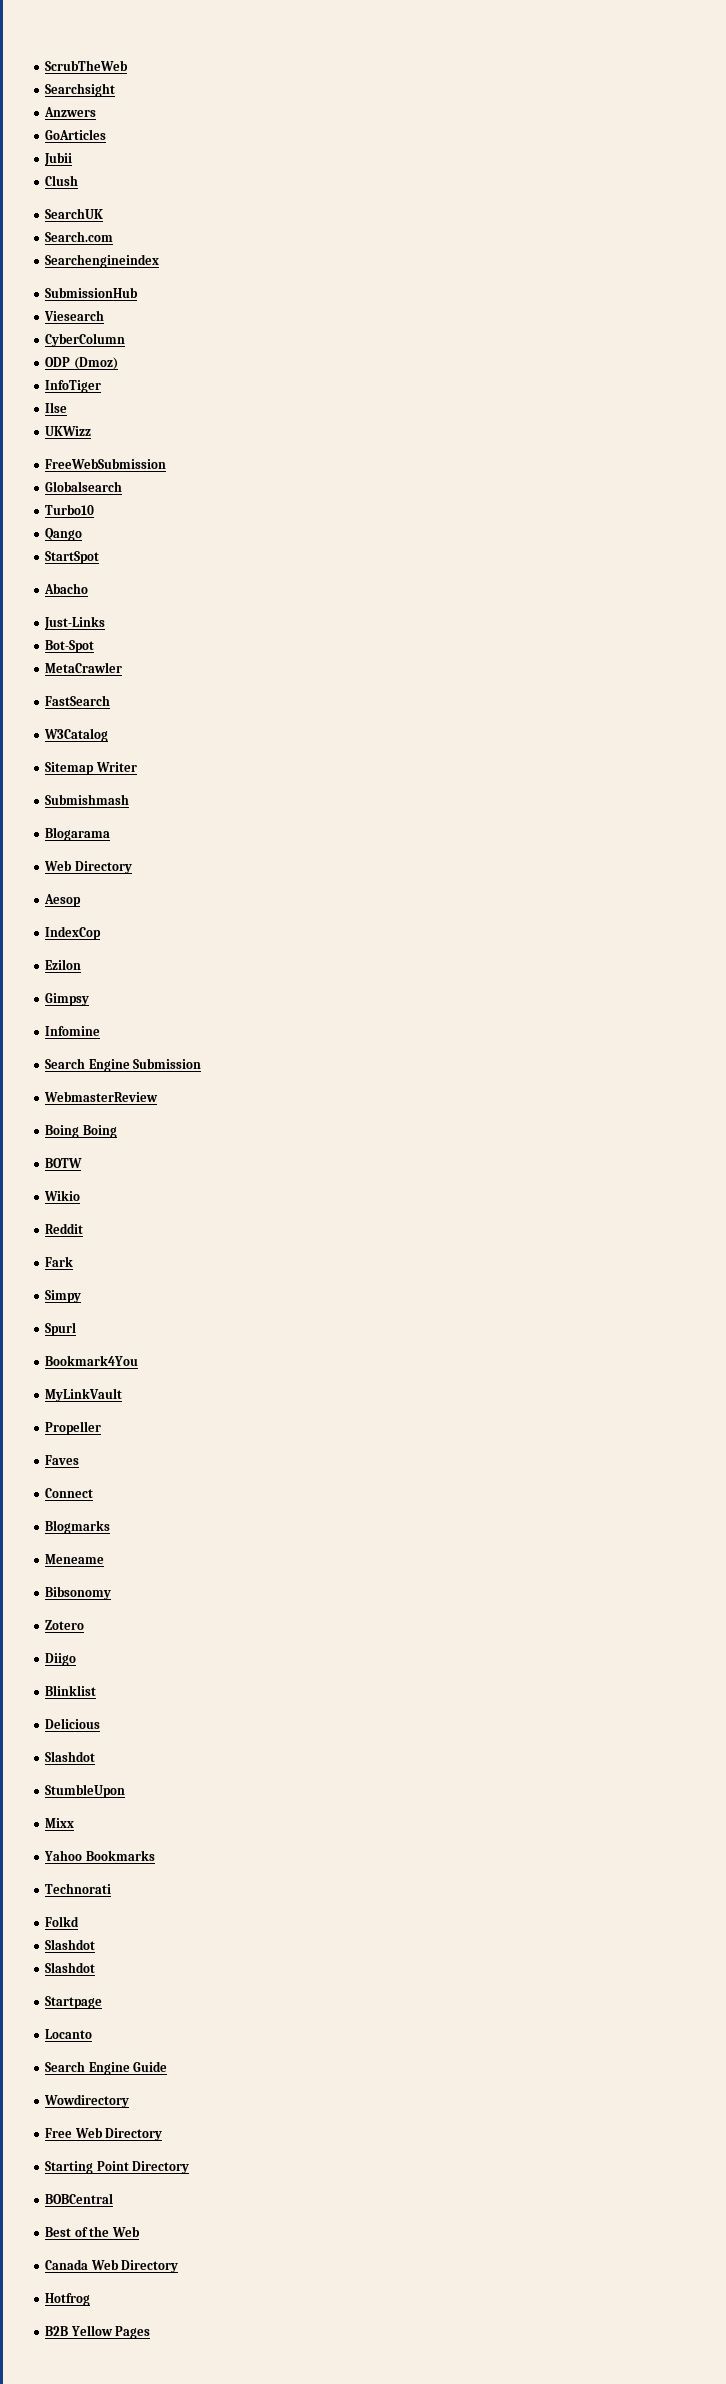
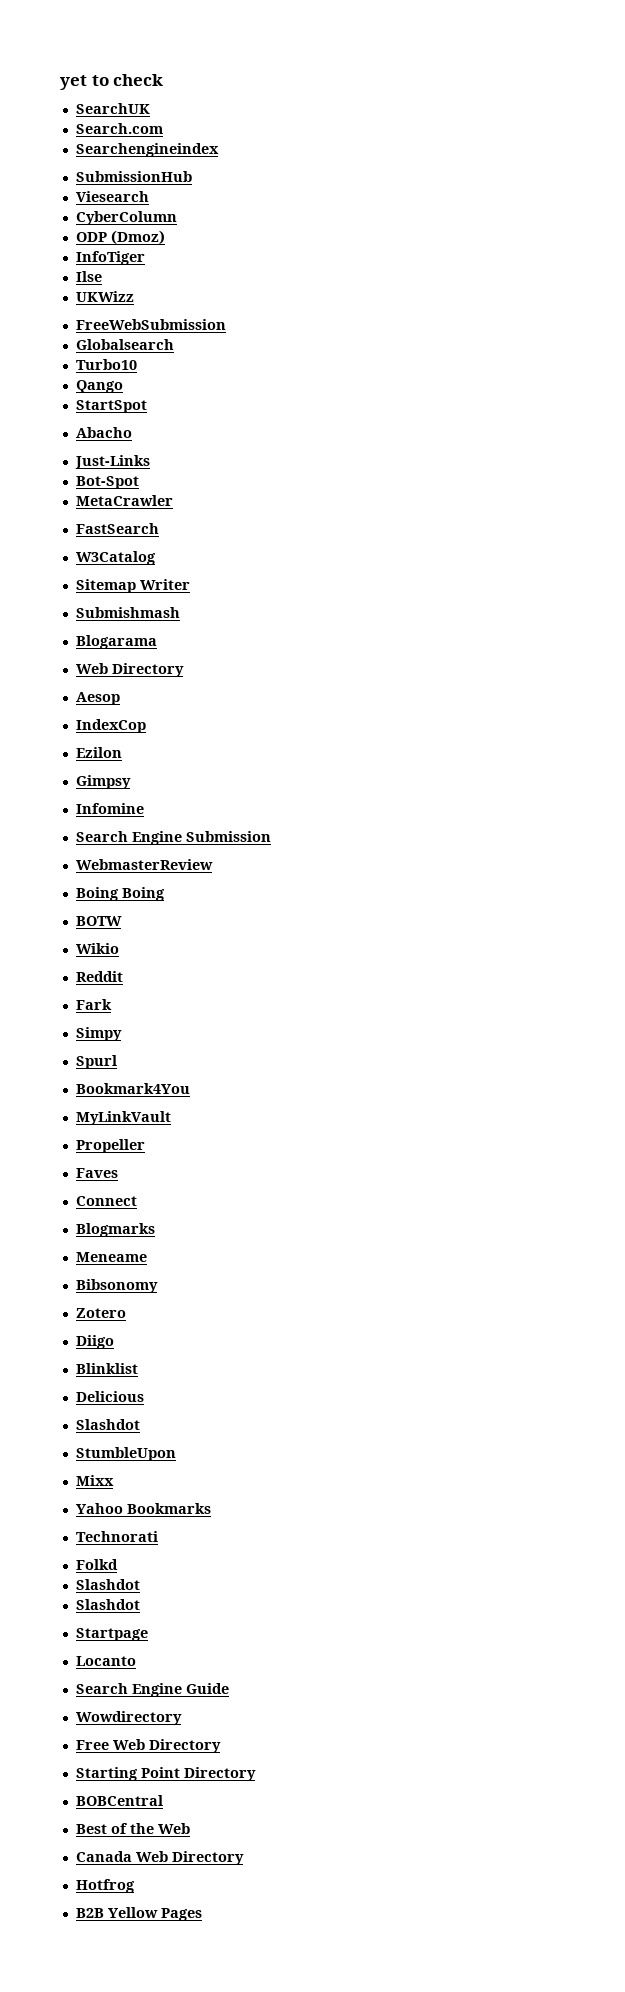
- ScrubTheWeb
- Searchsight
- Anzwers
- GoArticles
- Jubii
- Clush
+ yet to check

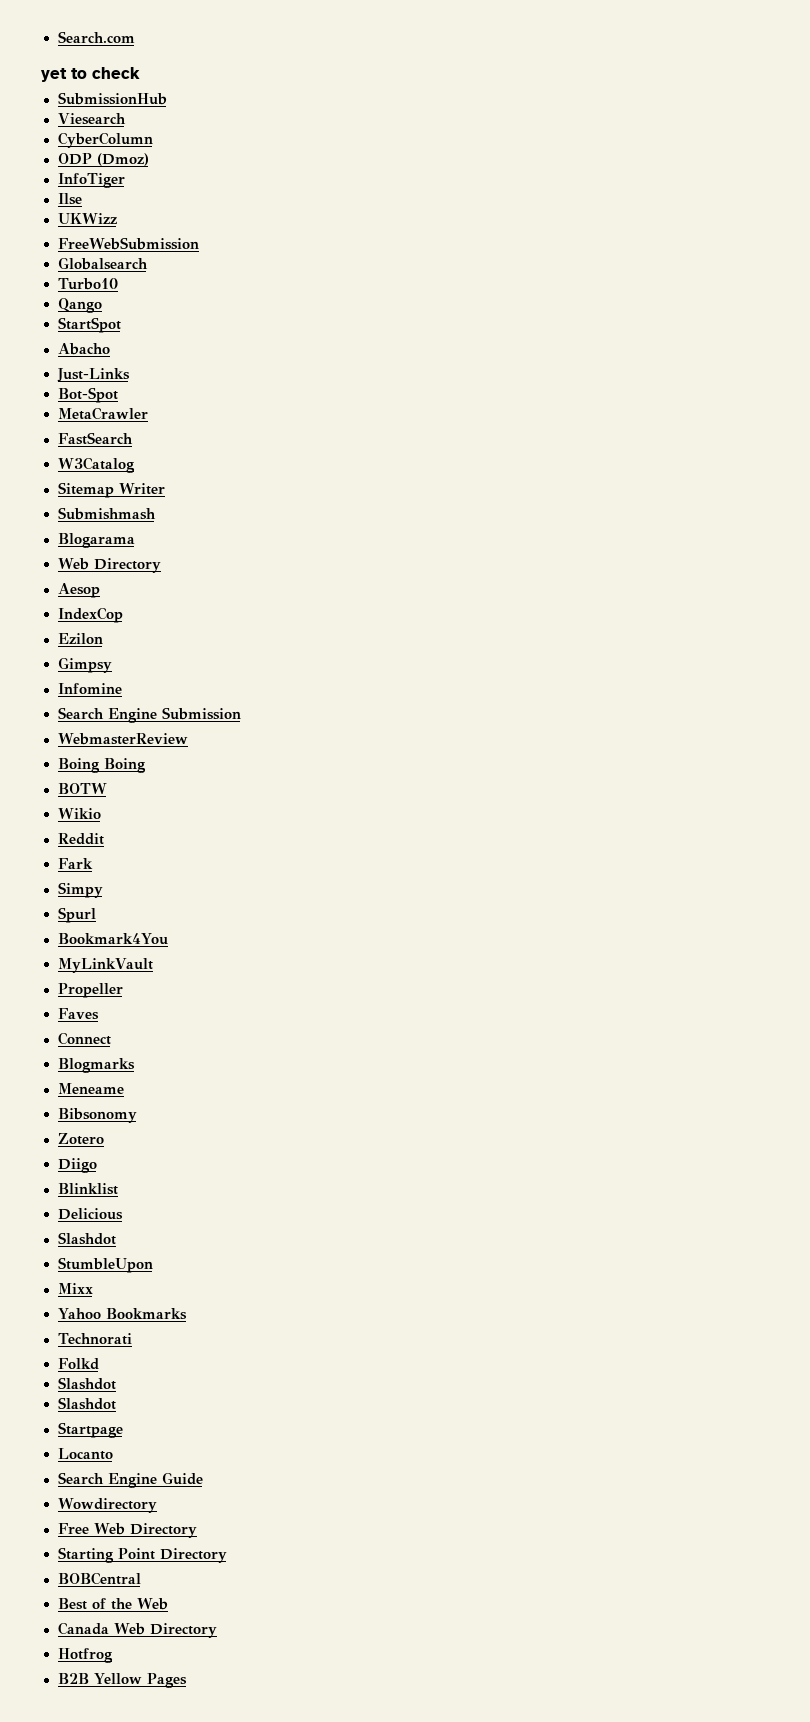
+ Search.com
- SearchUK
- Search.com
- Searchengineindex

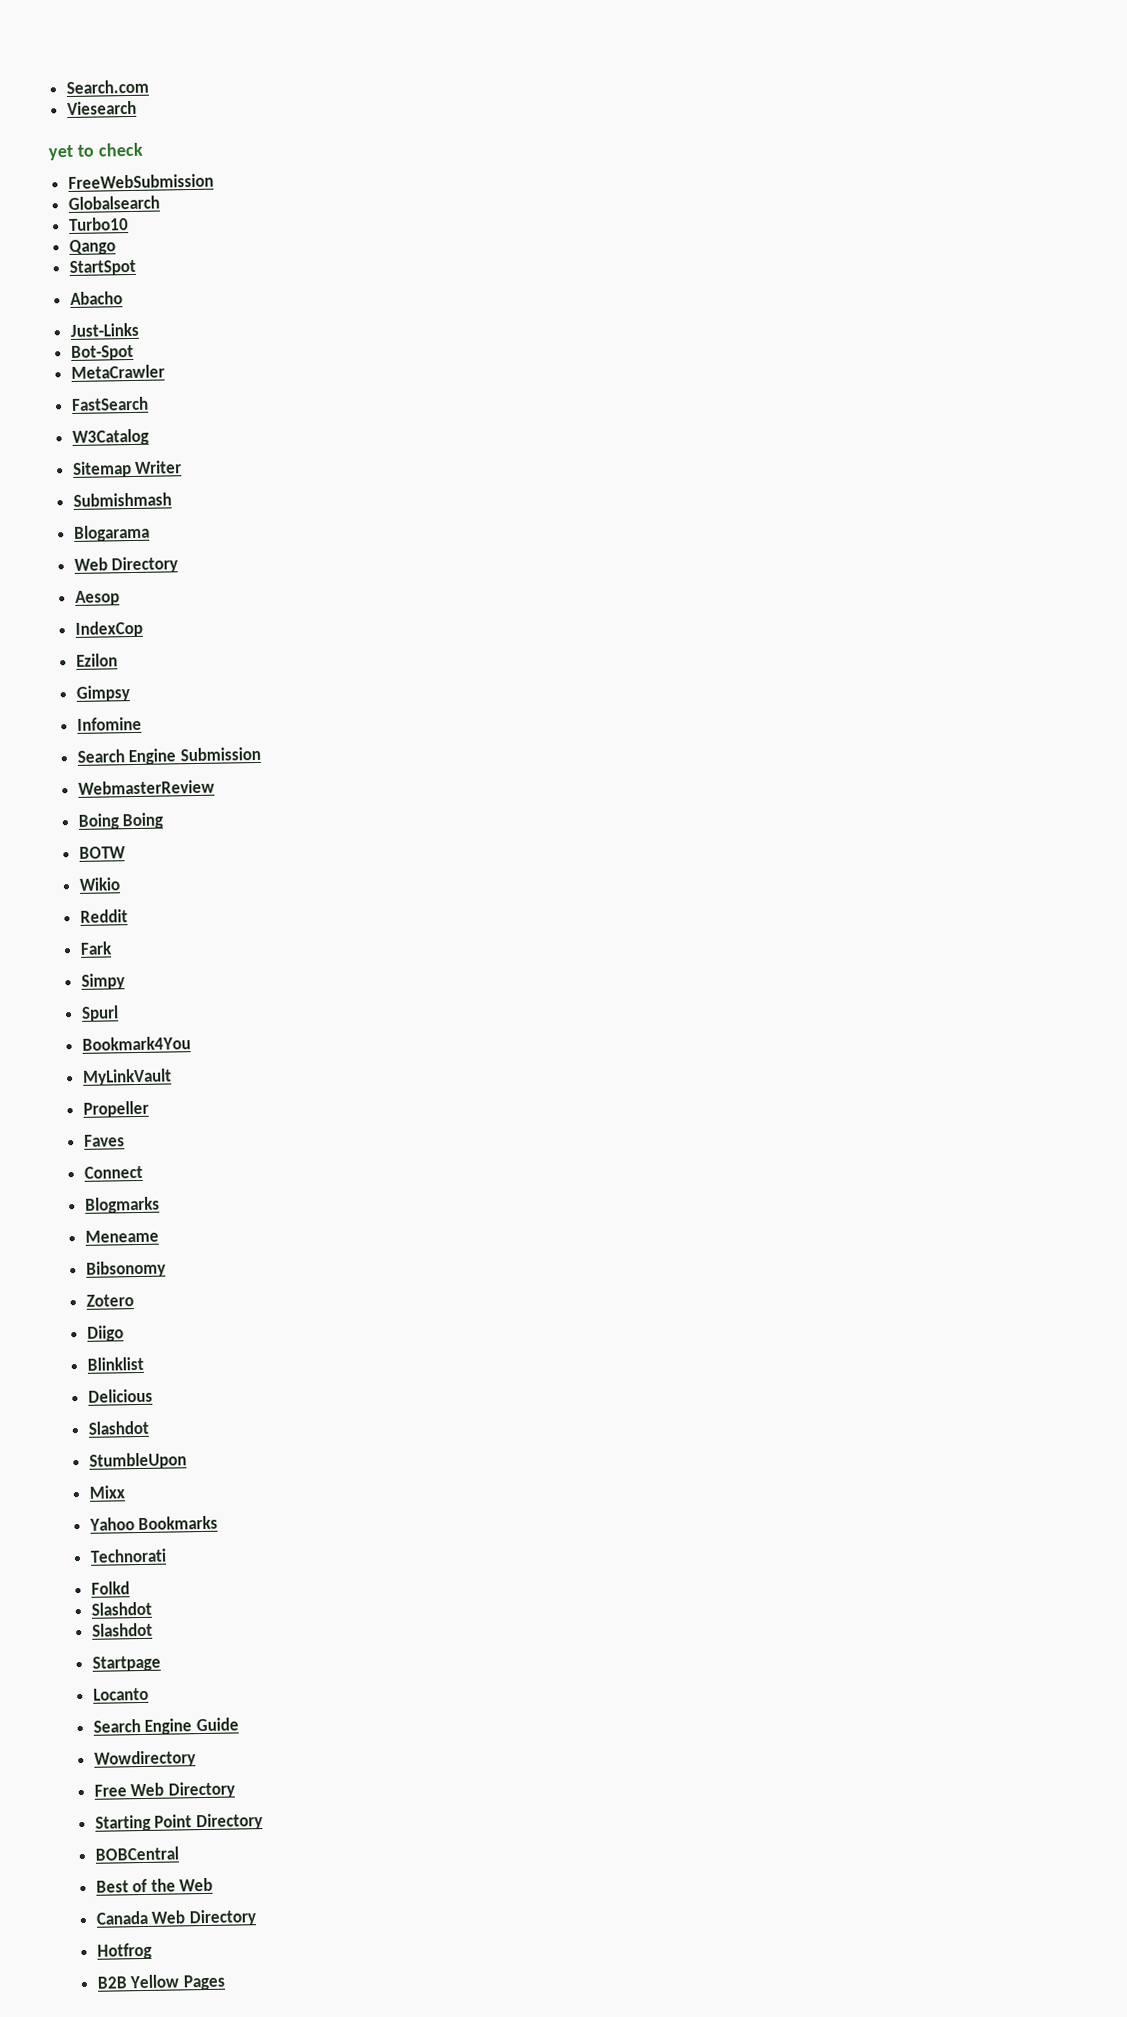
+ Viesearch
- SubmissionHub
- Viesearch
- CyberColumn
- ODP (Dmoz)
- InfoTiger
- Ilse
- UKWizz

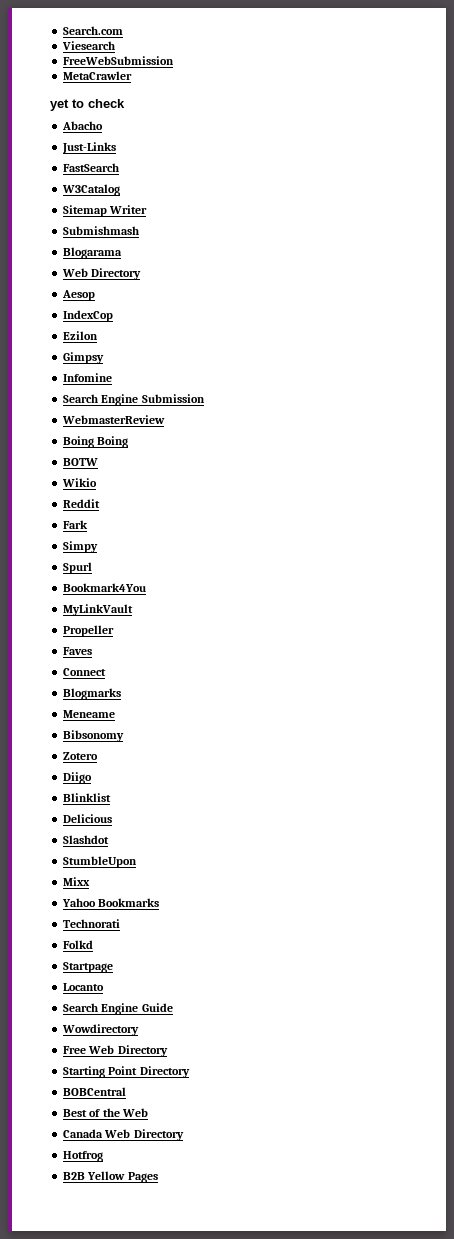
+ FreeWebSubmission
+ MetaCrawler
- FreeWebSubmission
- Globalsearch
- Turbo10
- Qango
- StartSpot
- Bot-Spot
- MetaCrawler
  Folkd
- Slashdot
- Slashdot

